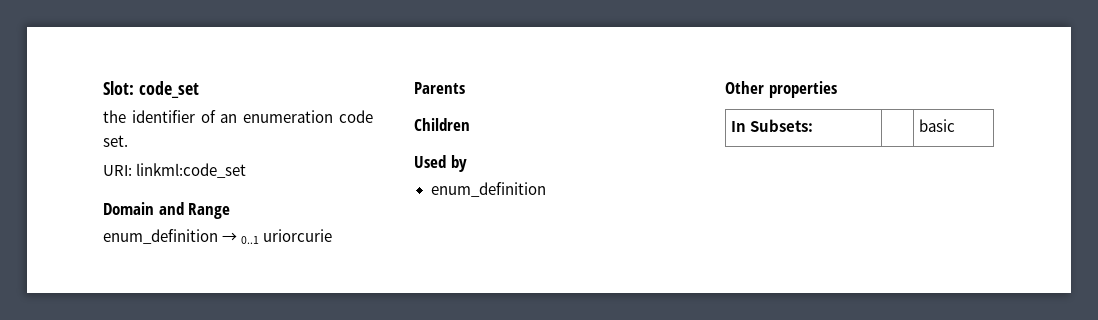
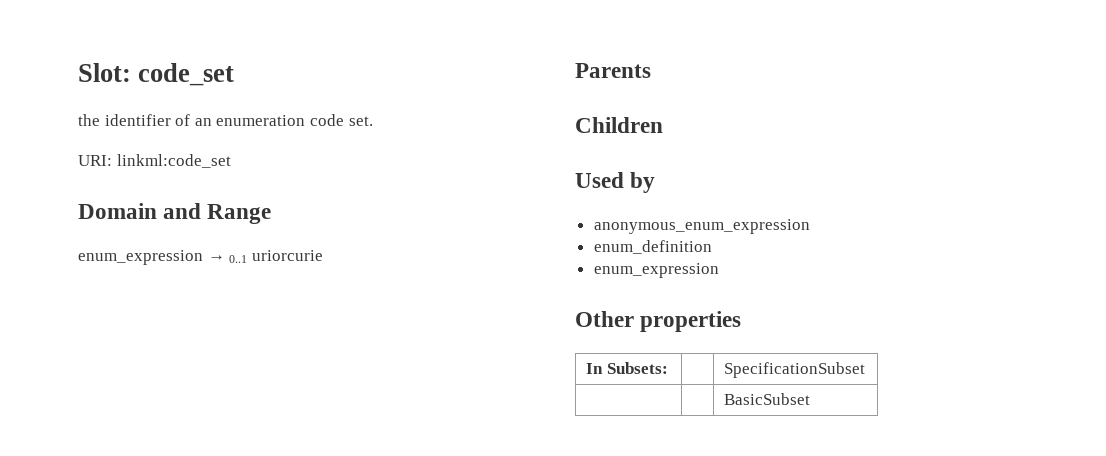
- enum_definition → 0..1 uriorcurie
+ enum_expression → 0..1 uriorcurie
  Used by
+ anonymous_enum_expression
  enum_definition
+ enum_expression
- In Subsets: | | basic
+ In Subsets: | | SpecificationSubset
+ | | BasicSubset

